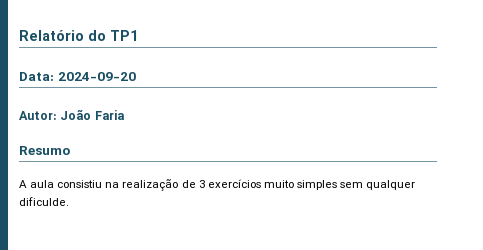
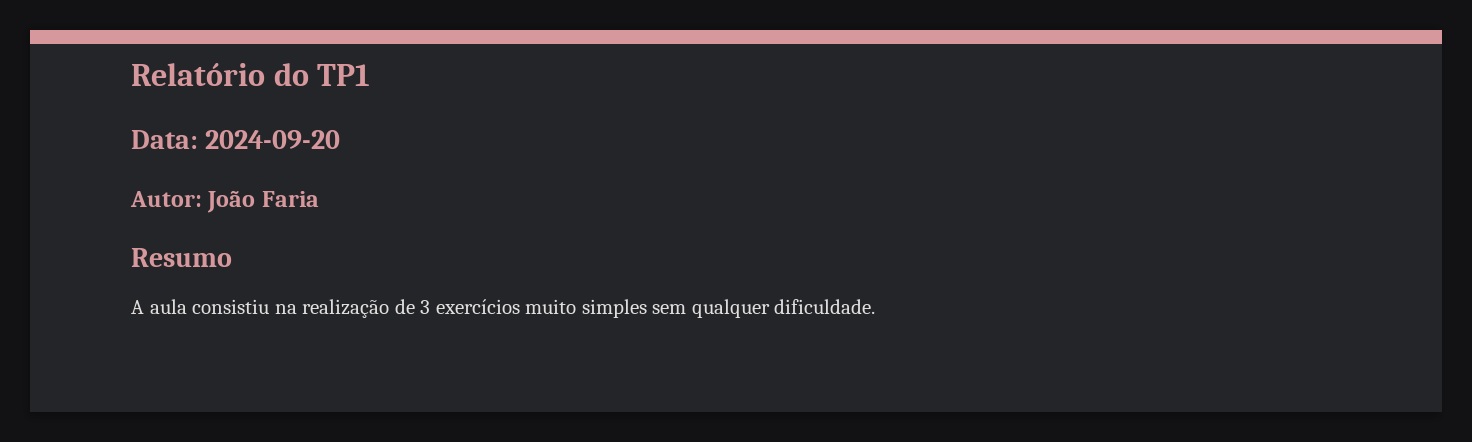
- A aula consistiu na realização de 3 exercícios muito simples sem qualquer dificulde.
+ A aula consistiu na realização de 3 exercícios muito simples sem qualquer dificuldade.

